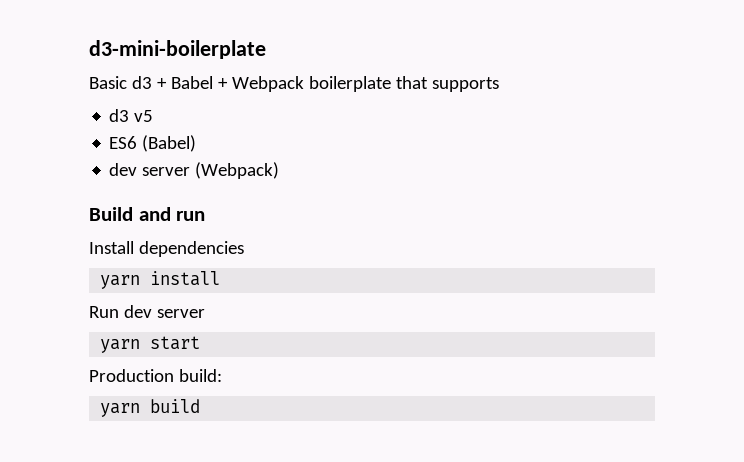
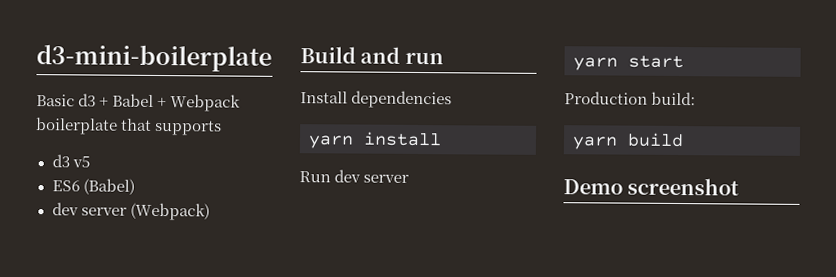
+ Demo screenshot

